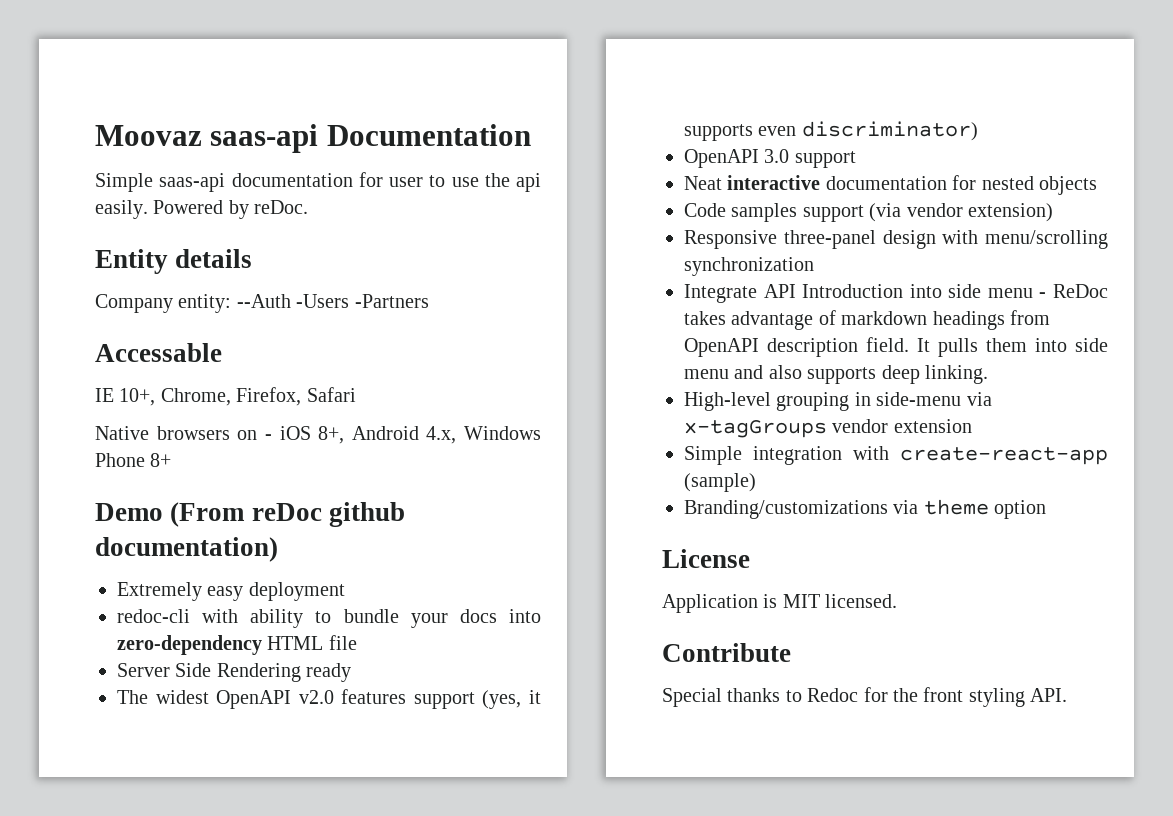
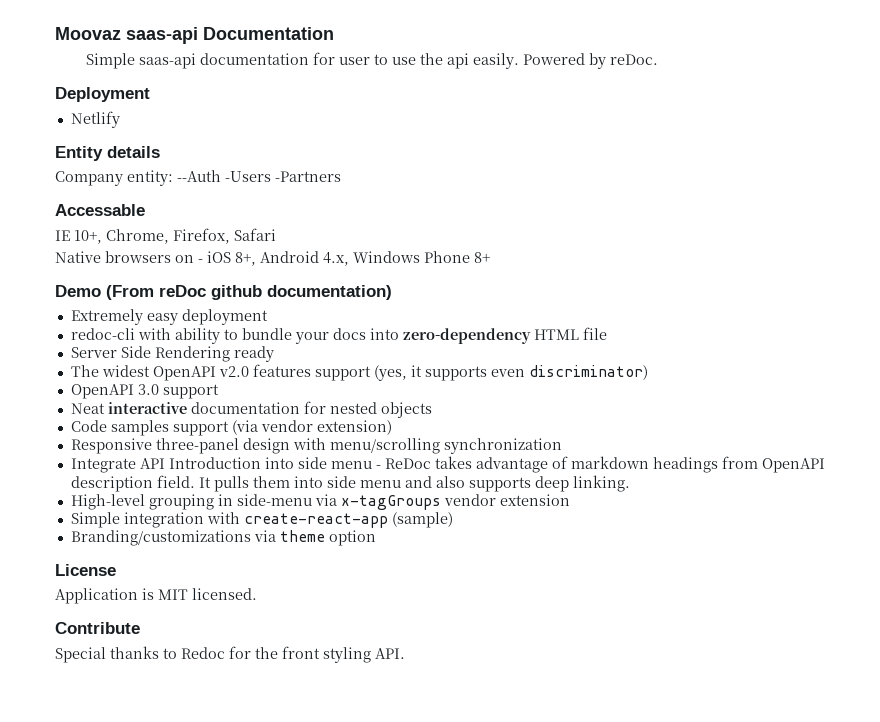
+ Deployment
+ Netlify

